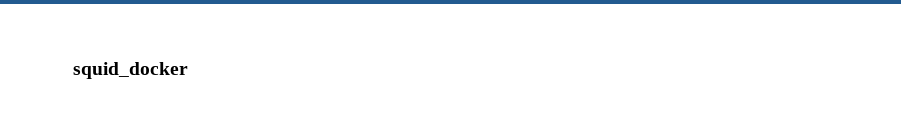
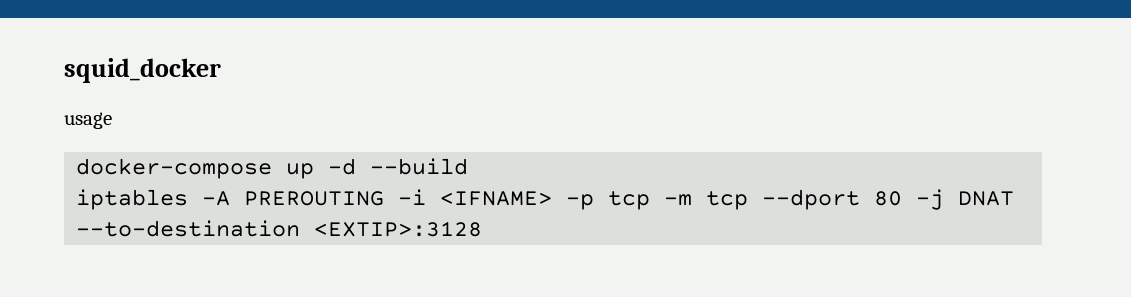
+ usage
+ docker-compose up -d --build
+ iptables -A PREROUTING -i <IFNAME> -p tcp -m tcp --dport 80 -j DNAT --to-destination <EXTIP>:3128

